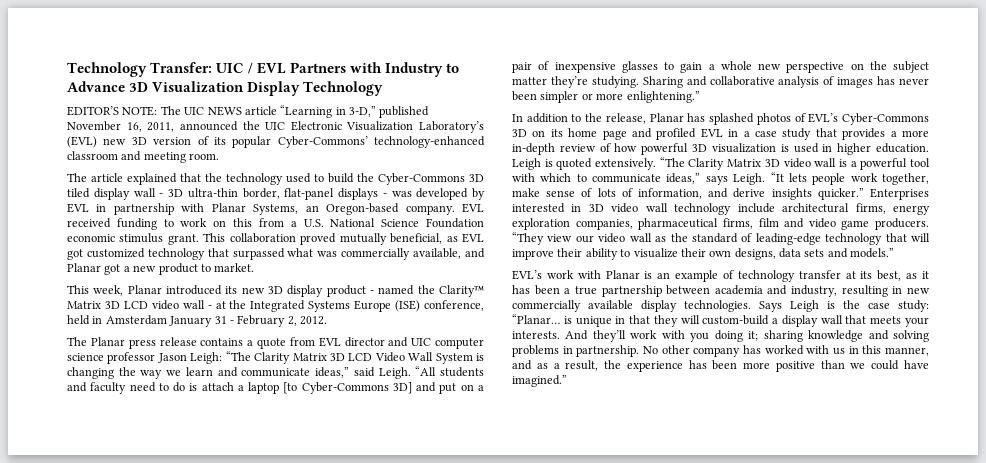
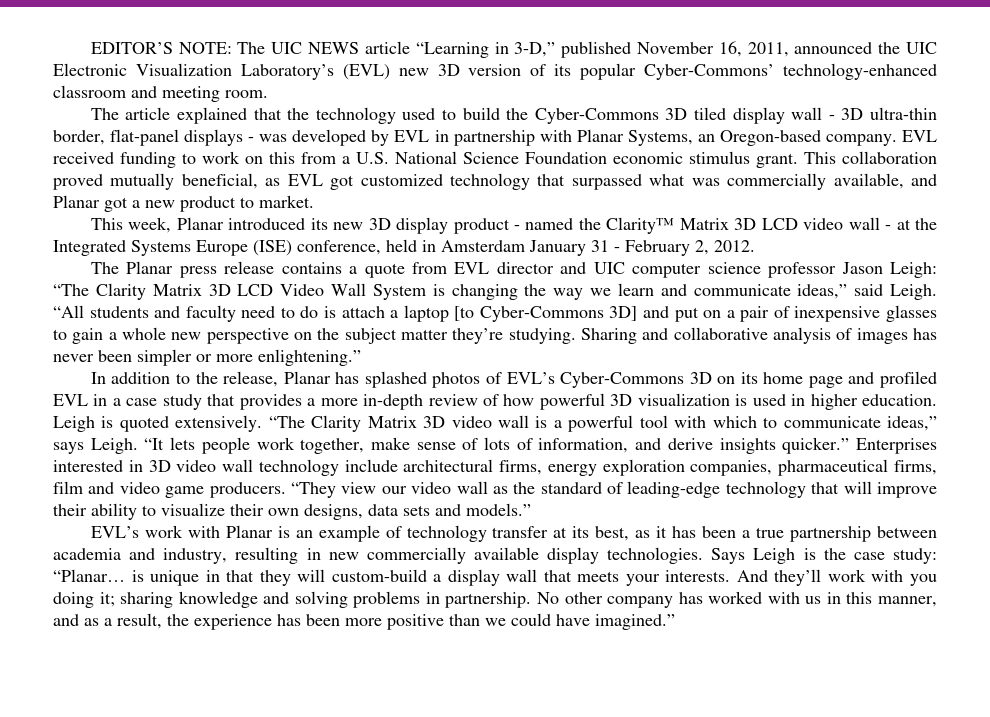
- Technology Transfer: UIC / EVL Partners with Industry to Advance 3D Visualization Display Technology

